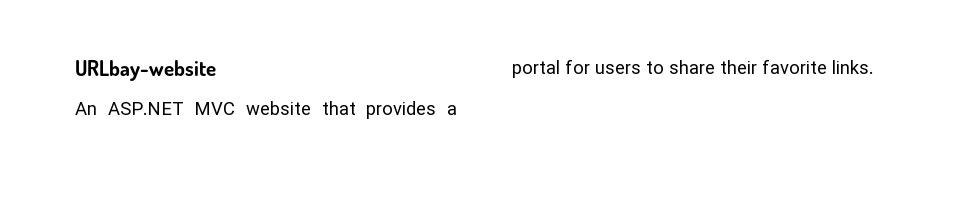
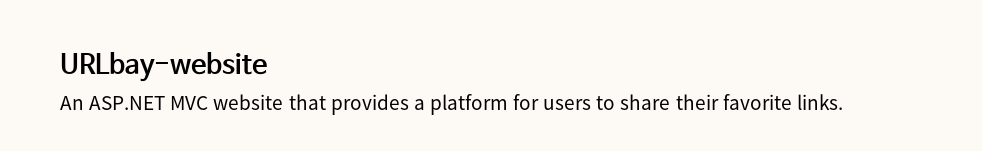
- An ASP.NET MVC website that provides a portal for users to share their favorite links.
+ An ASP.NET MVC website that provides a platform for users to share their favorite links.

